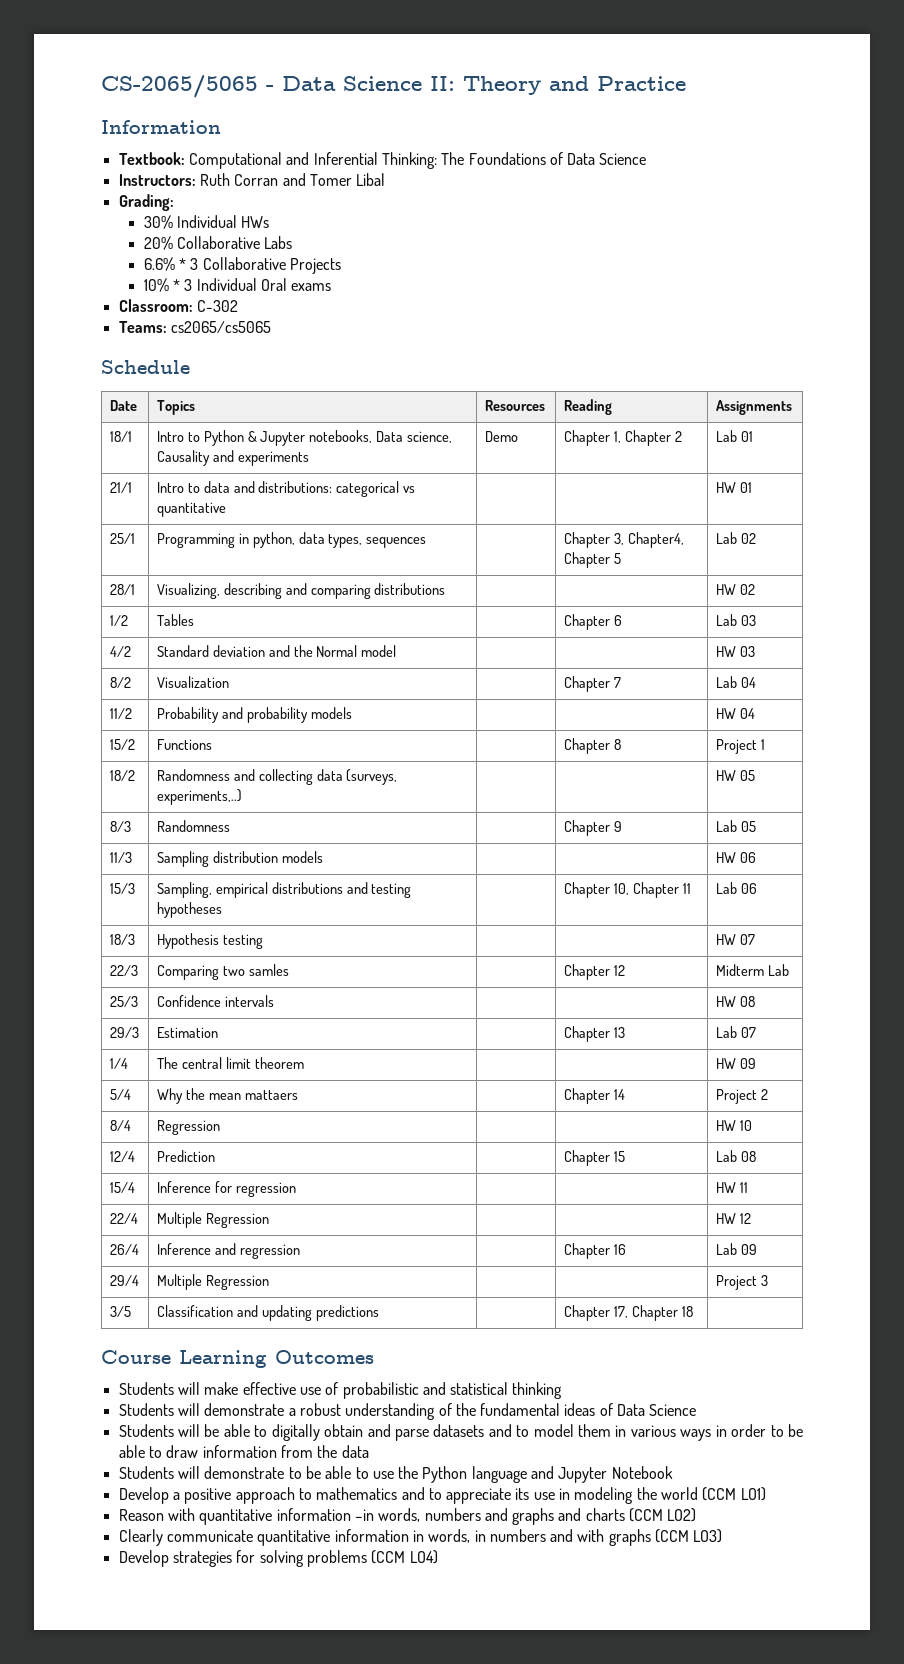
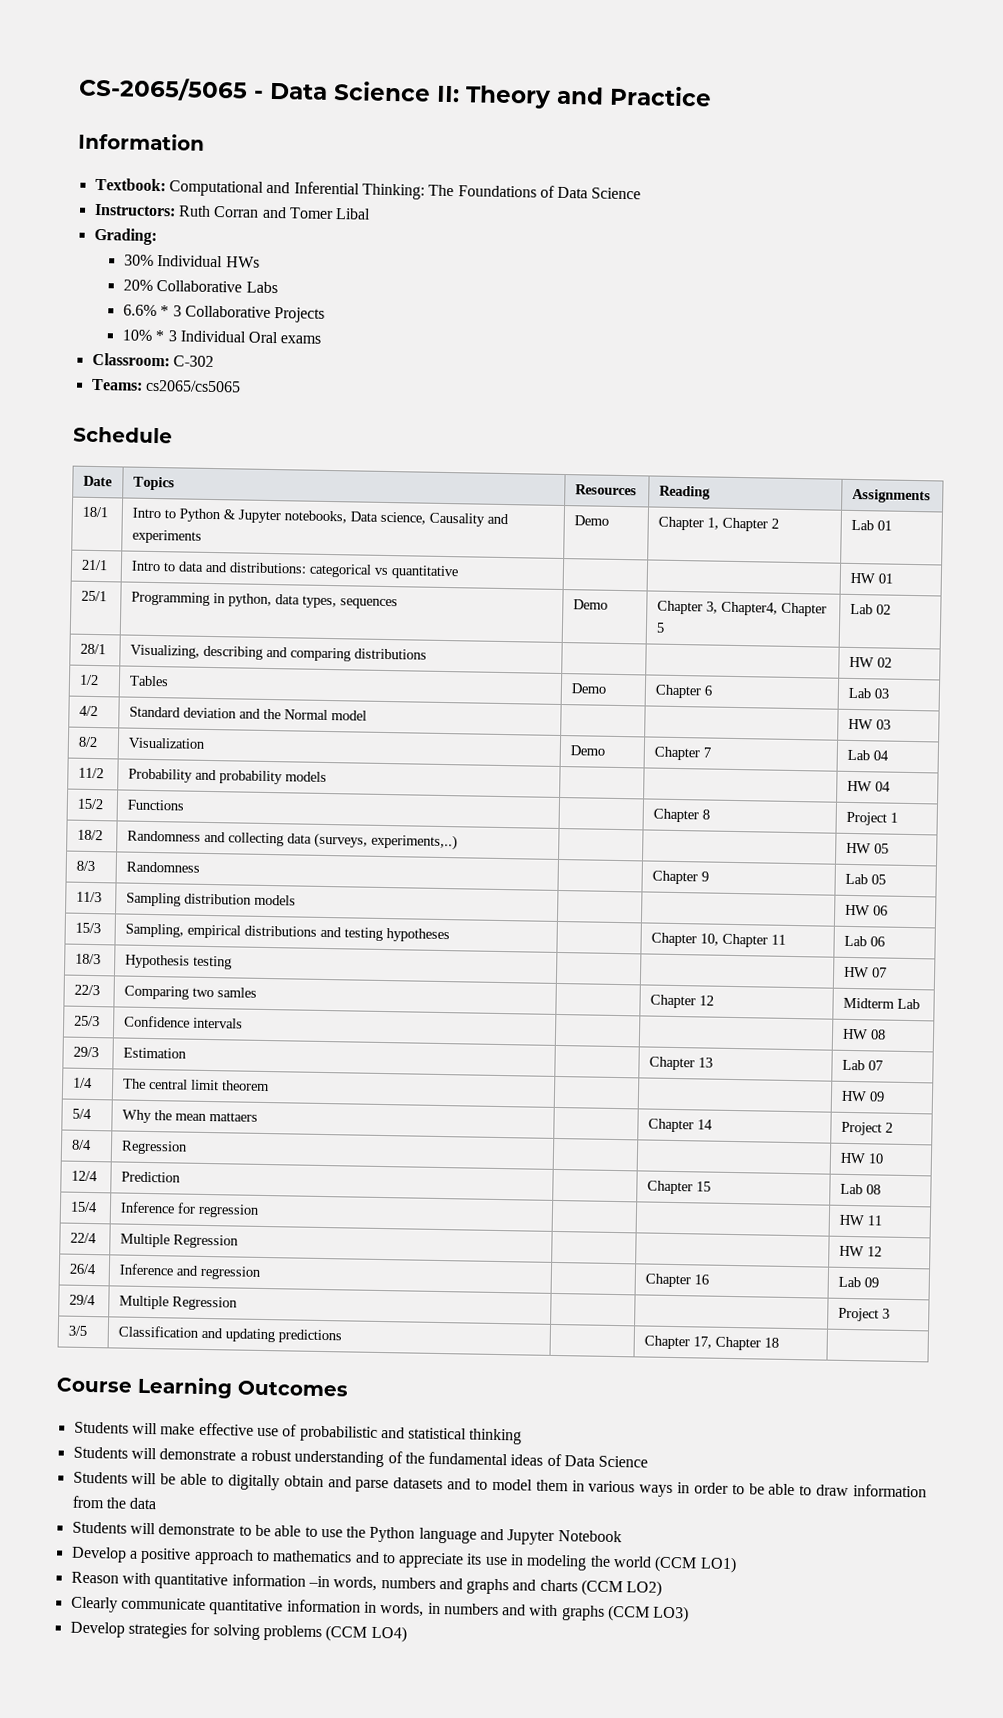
- 25/1 | Programming in python, data types, sequences | | Chapter 3, Chapter4, Chapter 5 | Lab 02
+ 25/1 | Programming in python, data types, sequences | Demo | Chapter 3, Chapter4, Chapter 5 | Lab 02
- 1/2 | Tables | | Chapter 6 | Lab 03
+ 1/2 | Tables | Demo | Chapter 6 | Lab 03
- 8/2 | Visualization | | Chapter 7 | Lab 04
+ 8/2 | Visualization | Demo | Chapter 7 | Lab 04

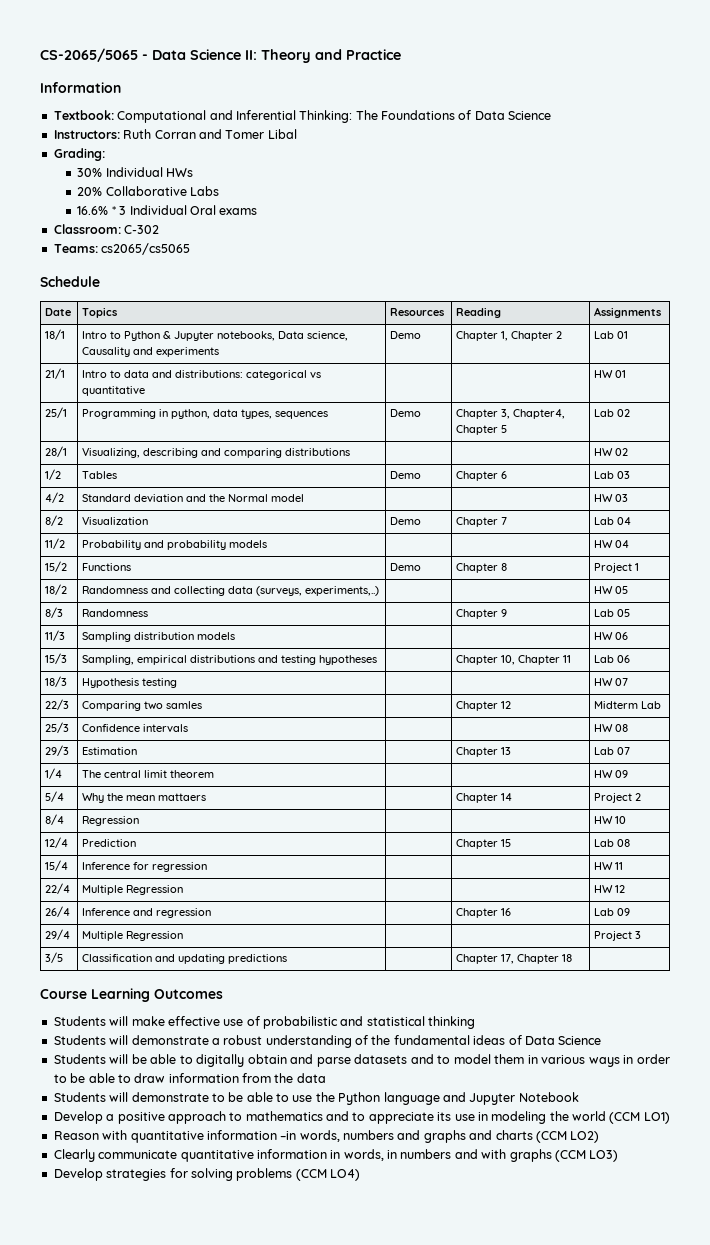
- 6.6% * 3 Collaborative Projects
- 10% * 3 Individual Oral exams
+ 16.6% * 3 Individual Oral exams
- 15/2 | Functions | | Chapter 8 | Project 1
+ 15/2 | Functions | Demo | Chapter 8 | Project 1

